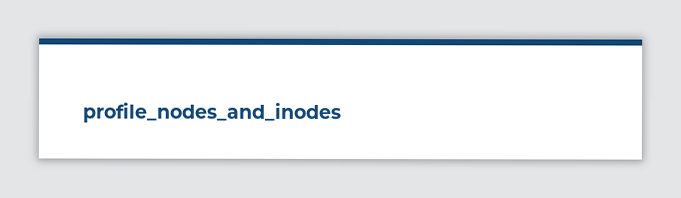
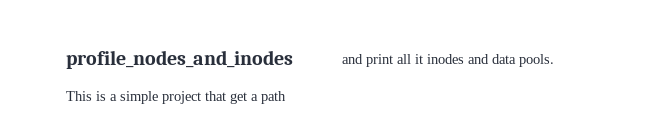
+ This is a simple project that get a path and print all it inodes and data pools.

